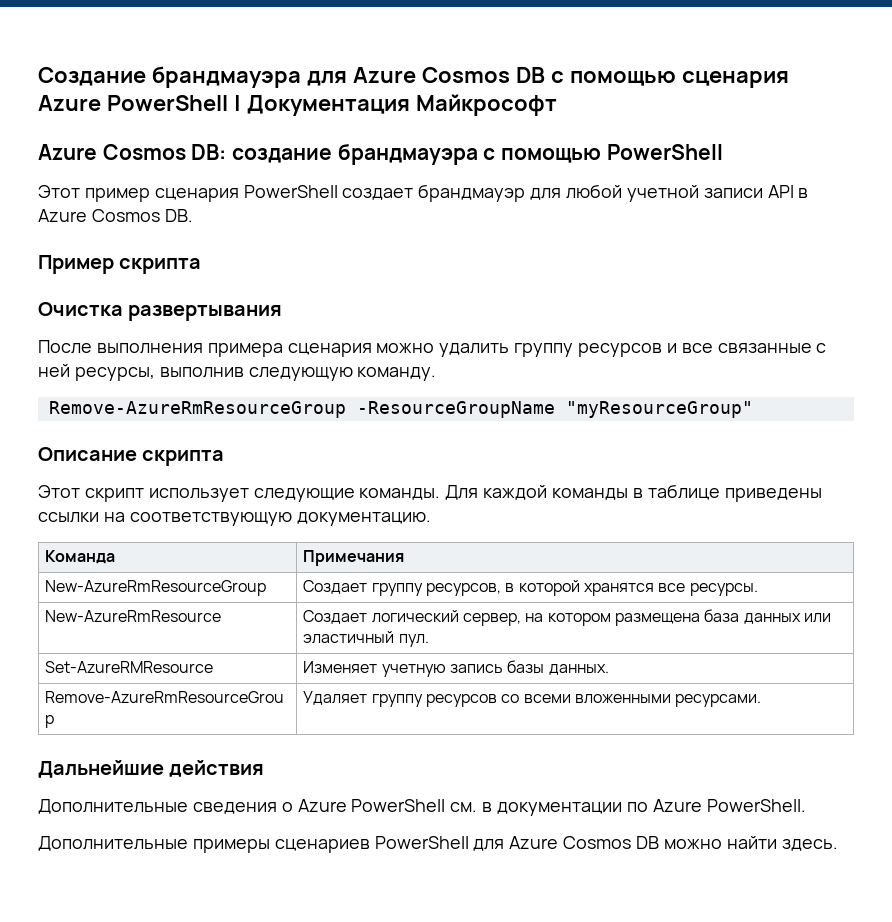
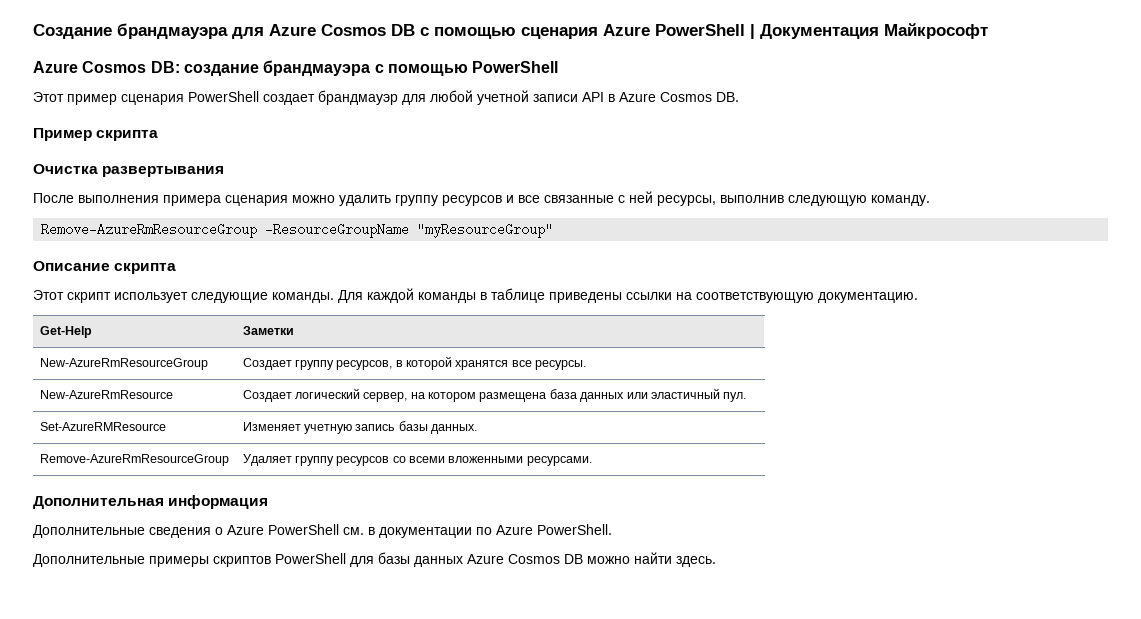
- Команда | Примечания
+ Get-Help | Заметки
- Дальнейшие действия
+ Дополнительная информация
- Дополнительные примеры сценариев PowerShell для Azure Cosmos DB можно найти здесь.
+ Дополнительные примеры скриптов PowerShell для базы данных Azure Cosmos DB можно найти здесь.

